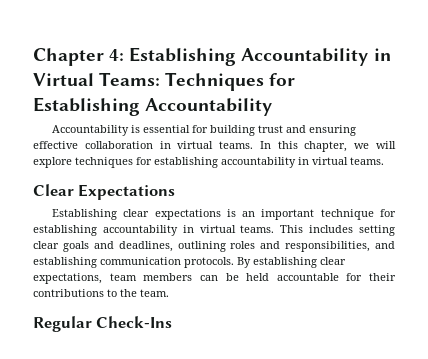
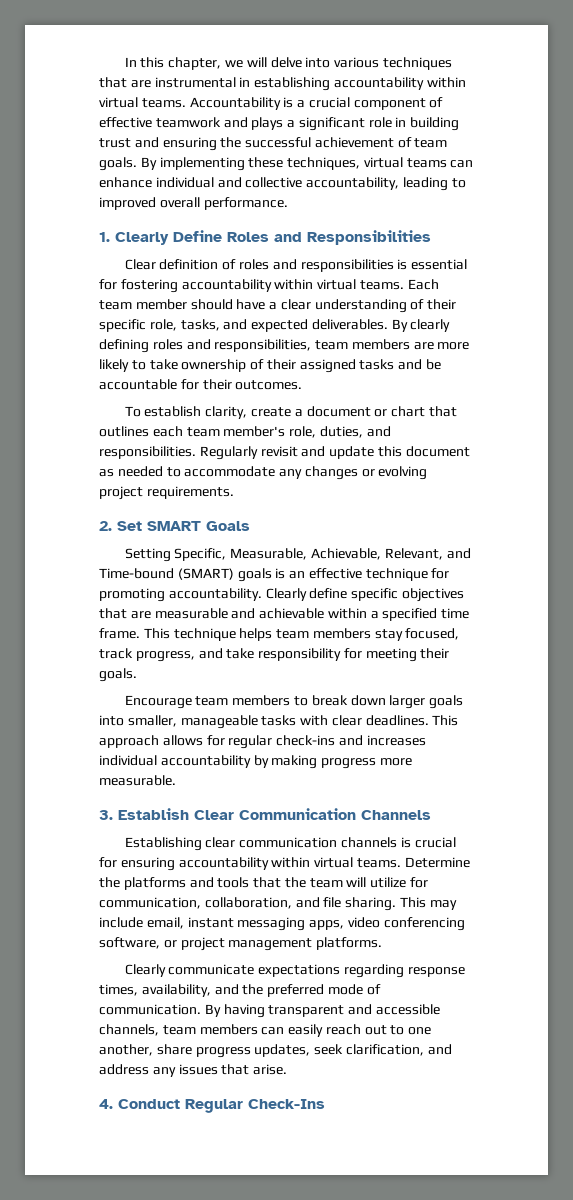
- Chapter 4: Establishing Accountability in Virtual Teams: Techniques for Establishing Accountability
- Accountability is essential for building trust and ensuring effective collaboration in virtual teams. In this chapter, we will explore techniques for establishing accountability in virtual teams.
- Clear Expectations
- Establishing clear expectations is an important technique for establishing accountability in virtual teams. This includes setting clear goals and deadlines, outlining roles and responsibilities, and establishing communication protocols. By establishing clear expectations, team members can be held accountable for their contributions to the team.
- Regular Check-Ins
+ In this chapter, we will delve into various techniques that are instrumental in establishing accountability within virtual teams. Accountability is a crucial component of effective teamwork and plays a significant role in building trust and ensuring the successful achievement of team goals. By implementing these techniques, virtual teams can enhance individual and collective accountability, leading to improved overall performance.
+ 1. Clearly Define Roles and Responsibilities
+ Clear definition of roles and responsibilities is essential for fostering accountability within virtual teams. Each team member should have a clear understanding of their specific role, tasks, and expected deliverables. By clearly defining roles and responsibilities, team members are more likely to take ownership of their assigned tasks and be accountable for their outcomes.
+ To establish clarity, create a document or chart that outlines each team member's role, duties, and responsibilities. Regularly revisit and update this document as needed to accommodate any changes or evolving project requirements.
+ 2. Set SMART Goals
+ Setting Specific, Measurable, Achievable, Relevant, and Time-bound (SMART) goals is an effective technique for promoting accountability. Clearly define specific objectives that are measurable and achievable within a specified time frame. This technique helps team members stay focused, track progress, and take responsibility for meeting their goals.
+ Encourage team members to break down larger goals into smaller, manageable tasks with clear deadlines. This approach allows for regular check-ins and increases individual accountability by making progress more measurable.
+ 3. Establish Clear Communication Channels
+ Establishing clear communication channels is crucial for ensuring accountability within virtual teams. Determine the platforms and tools that the team will utilize for communication, collaboration, and file sharing. This may include email, instant messaging apps, video conferencing software, or project management platforms.
+ Clearly communicate expectations regarding response times, availability, and the preferred mode of communication. By having transparent and accessible channels, team members can easily reach out to one another, share progress updates, seek clarification, and address any issues that arise.
+ 4. Conduct Regular Check-Ins

